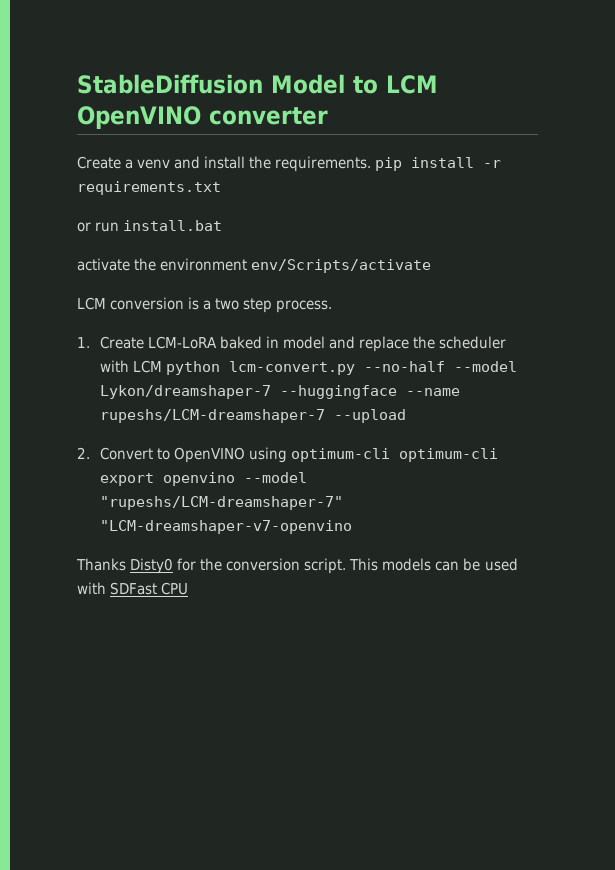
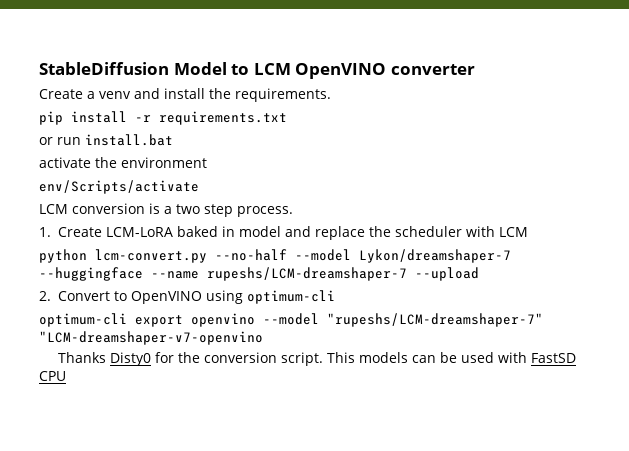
- Create a venv and install the requirements. pip install -r requirements.txt
+ Create a venv and install the requirements.
+ pip install -r requirements.txt
- activate the environment env/Scripts/activate
+ activate the environment
+ env/Scripts/activate
- 1. Create LCM-LoRA baked in model and replace the scheduler with LCM python lcm-convert.py --no-half --model Lykon/dreamshaper-7 --huggingface --name rupeshs/LCM-dreamshaper-7 --upload
+ 1. Create LCM-LoRA baked in model and replace the scheduler with LCM
+ python lcm-convert.py --no-half --model Lykon/dreamshaper-7 --huggingface --name rupeshs/LCM-dreamshaper-7 --upload
- 2. Convert to OpenVINO using optimum-cli optimum-cli export openvino --model "rupeshs/LCM-dreamshaper-7" "LCM-dreamshaper-v7-openvino
+ 2. Convert to OpenVINO using optimum-cli
+ optimum-cli export openvino --model "rupeshs/LCM-dreamshaper-7" "LCM-dreamshaper-v7-openvino
- This models can be used with SDFast CPU
+ This models can be used with FastSD CPU

